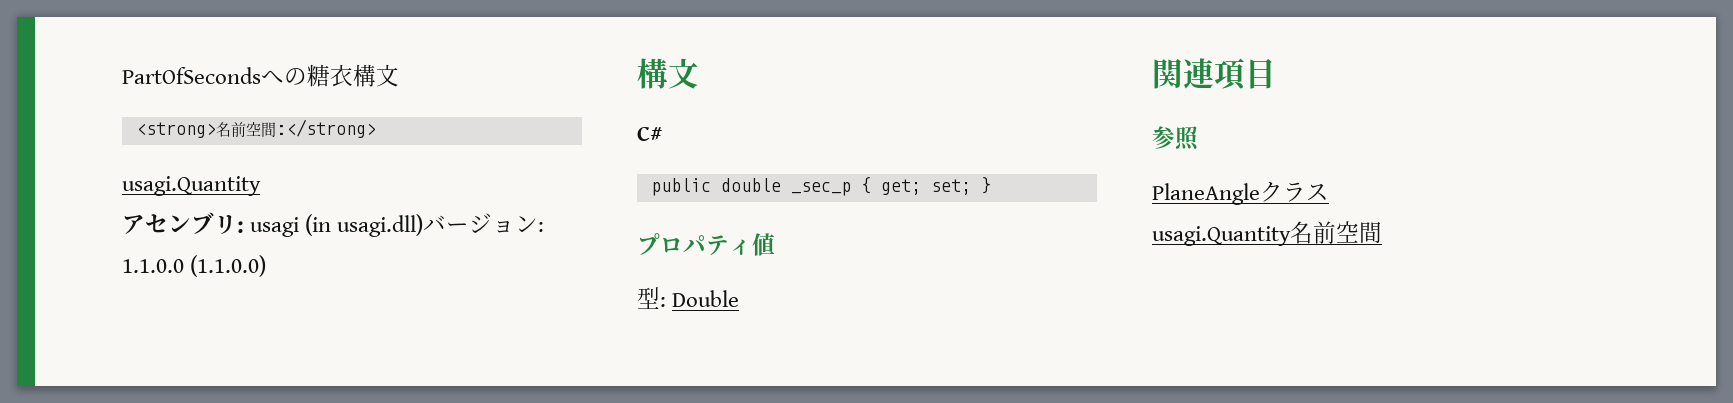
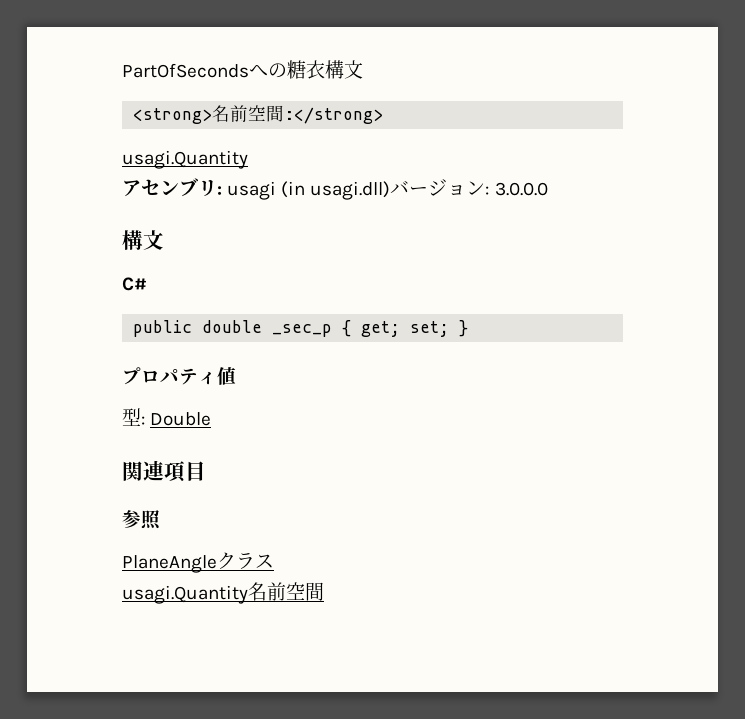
- アセンブリ: usagi (in usagi.dll)バージョン: 1.1.0.0 (1.1.0.0)
+ アセンブリ: usagi (in usagi.dll)バージョン: 3.0.0.0

